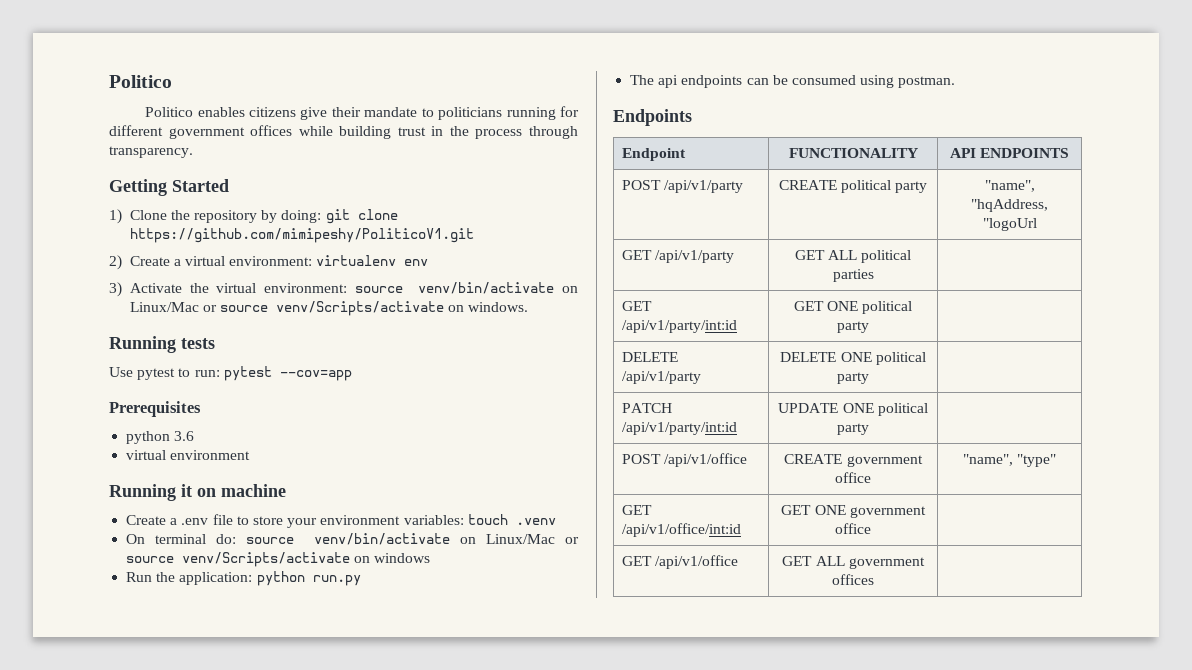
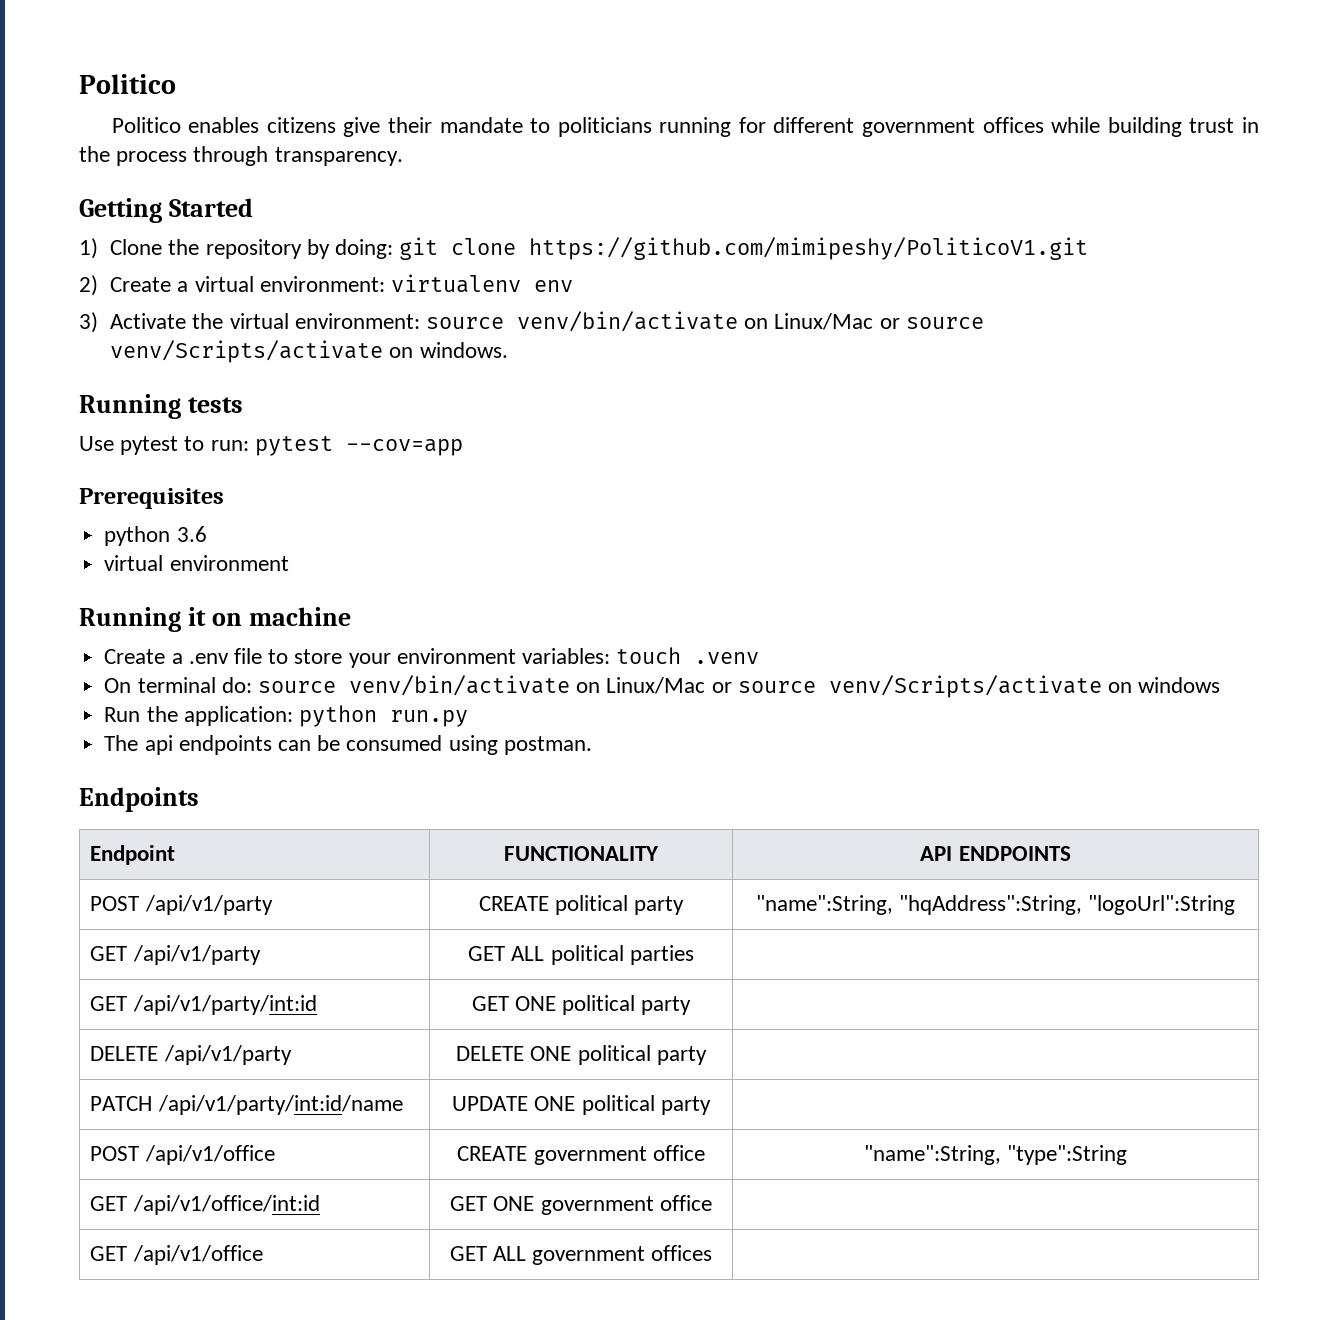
- POST /api/v1/party | CREATE political party | "name", "hqAddress, "logoUrl
+ POST /api/v1/party | CREATE political party | "name":String, "hqAddress":String, "logoUrl":String
- PATCH /api/v1/party/int:id | UPDATE ONE political party |
+ PATCH /api/v1/party/int:id/name | UPDATE ONE political party |
- POST /api/v1/office | CREATE government office | "name", "type"
+ POST /api/v1/office | CREATE government office | "name":String, "type":String

